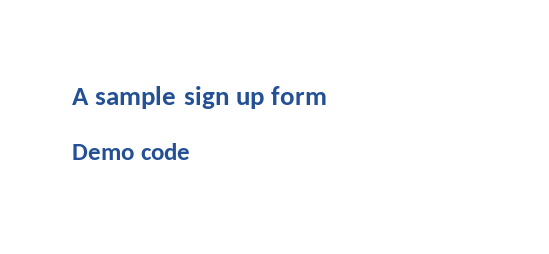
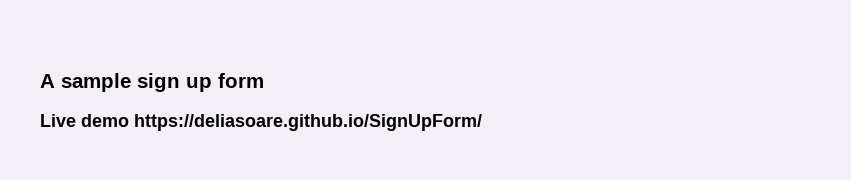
- Demo code
+ Live demo https://deliasoare.github.io/SignUpForm/

